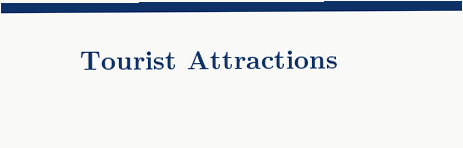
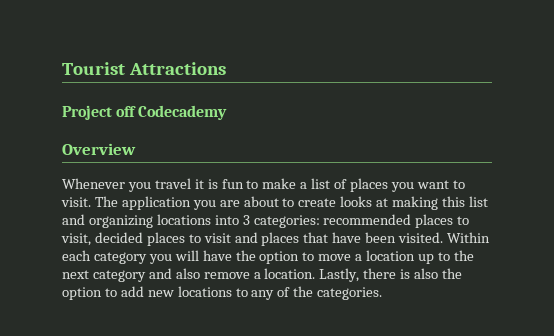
+ Project off Codecademy
+ Overview
+ Whenever you travel it is fun to make a list of places you want to visit. The application you are about to create looks at making this list and organizing locations into 3 categories: recommended places to visit, decided places to visit and places that have been visited. Within each category you will have the option to move a location up to the next category and also remove a location. Lastly, there is also the option to add new locations to any of the categories.

